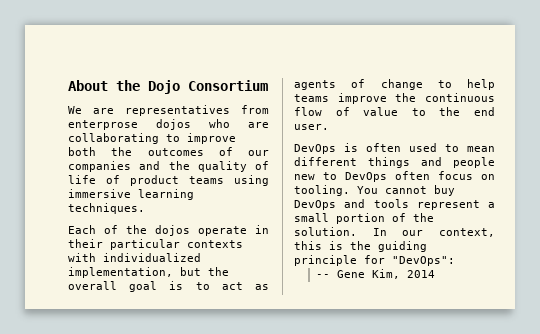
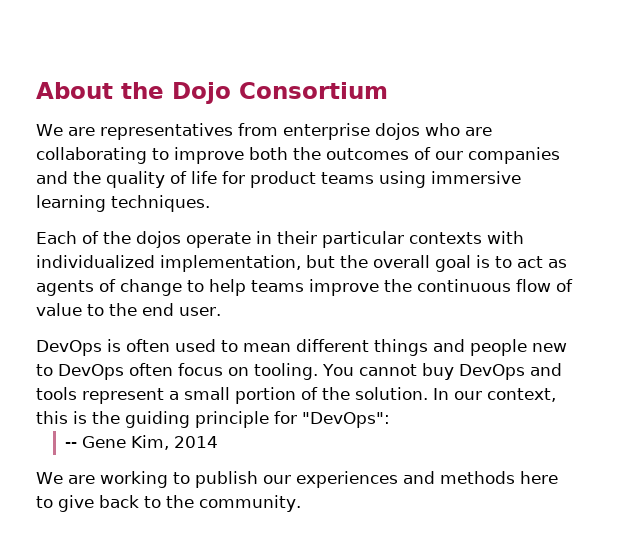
- We are representatives from enterprose dojos who are collaborating to improve both the outcomes of our companies and the quality of life of product teams using immersive learning techniques.
+ We are representatives from enterprise dojos who are collaborating to improve both the outcomes of our companies and the quality of life for product teams using immersive learning techniques.
+ We are working to publish our experiences and methods here to give back to the community.

